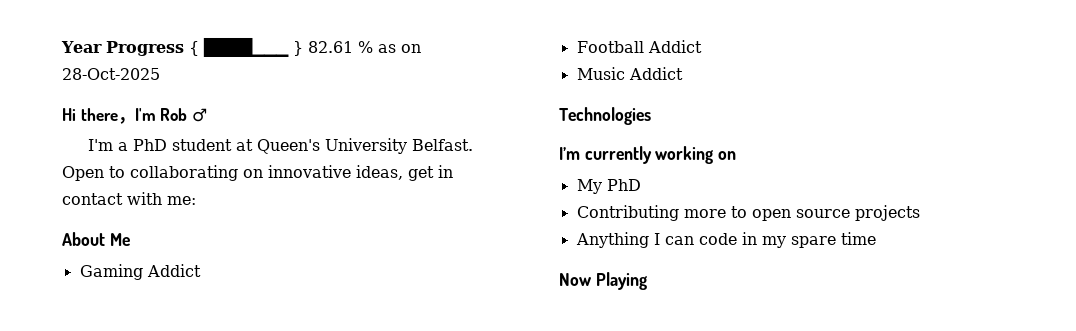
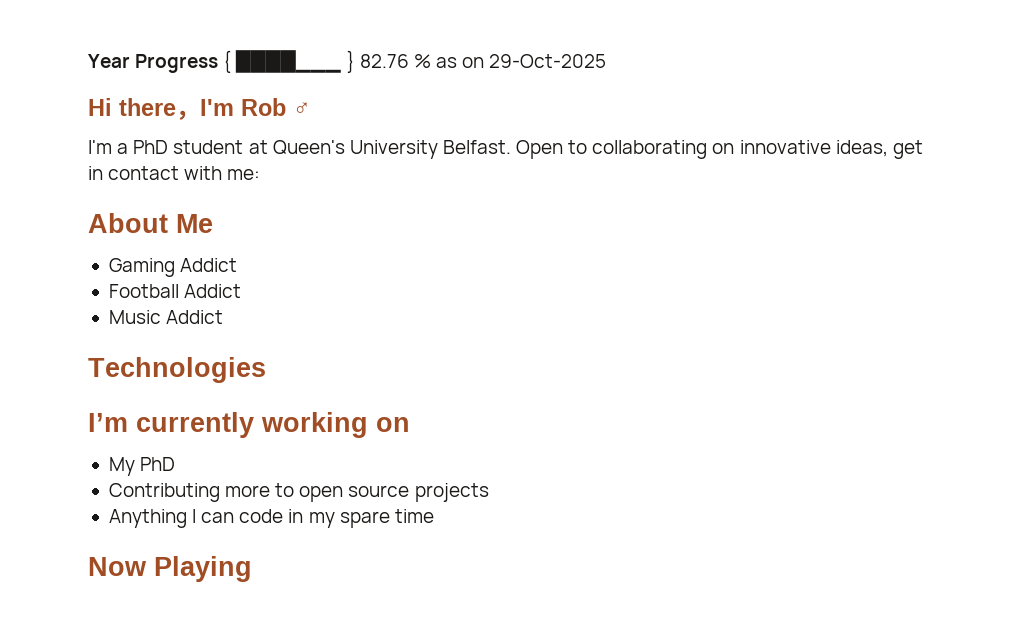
- Year Progress { ████▁▁▁ } 82.61 % as on 28-Oct-2025
+ Year Progress { ████▁▁▁ } 82.76 % as on 29-Oct-2025

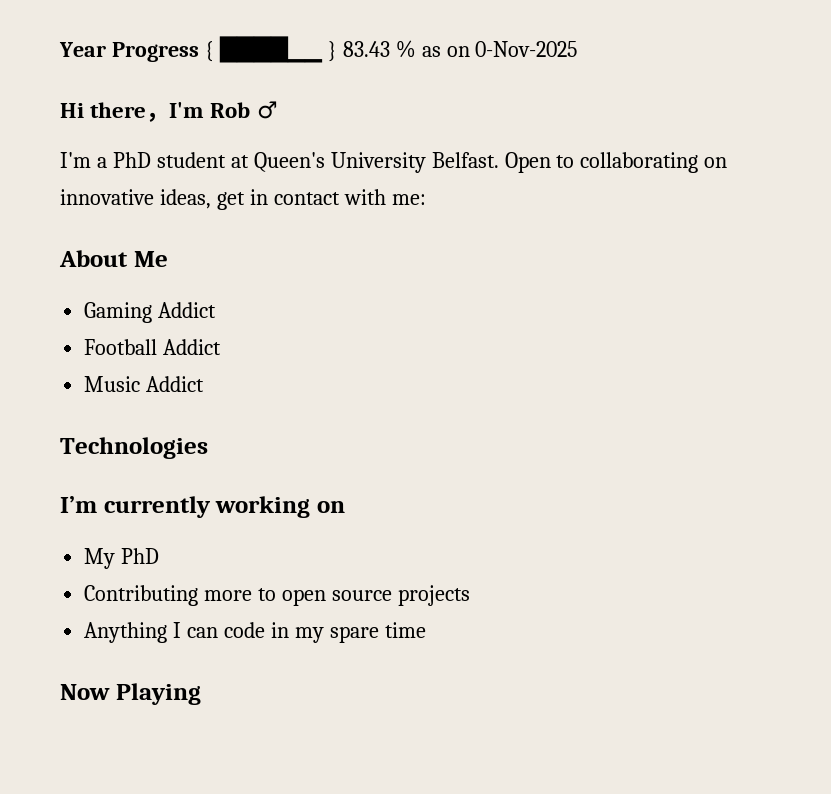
- Year Progress { ████▁▁▁ } 82.76 % as on 29-Oct-2025
+ Year Progress { ████▁▁ } 83.43 % as on 0-Nov-2025

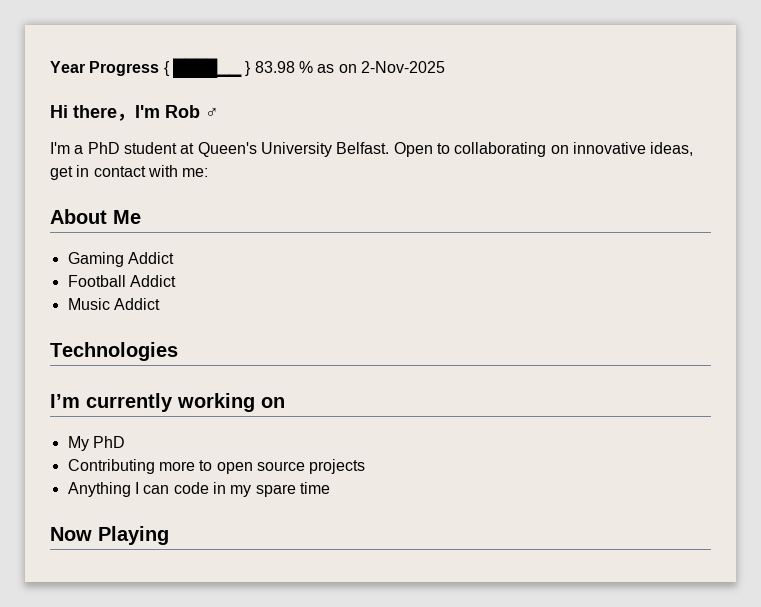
- Year Progress { ████▁▁ } 83.43 % as on 0-Nov-2025
+ Year Progress { ████▁▁ } 83.98 % as on 2-Nov-2025

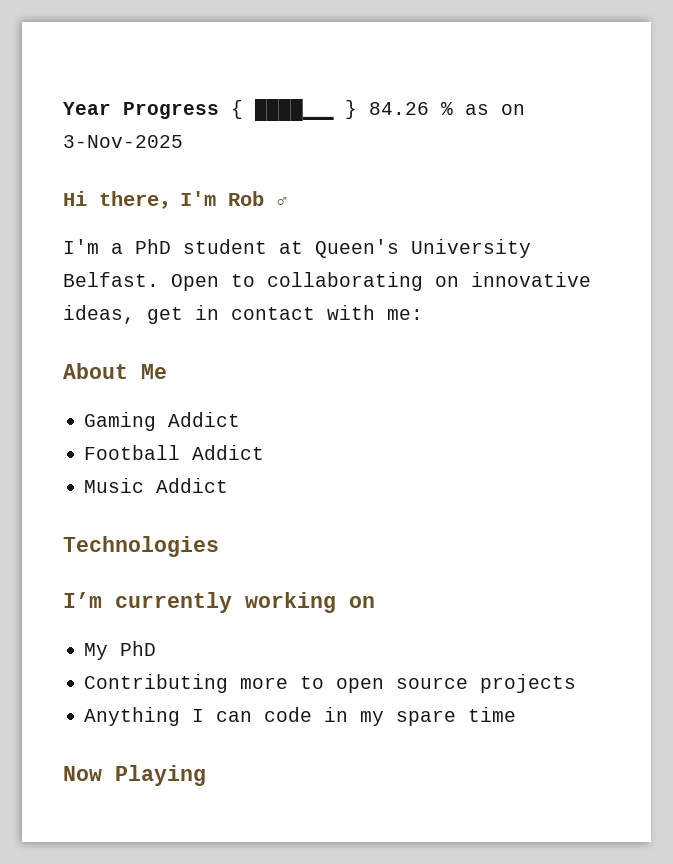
- Year Progress { ████▁▁ } 83.98 % as on 2-Nov-2025
+ Year Progress { ████▁▁ } 84.26 % as on 3-Nov-2025

